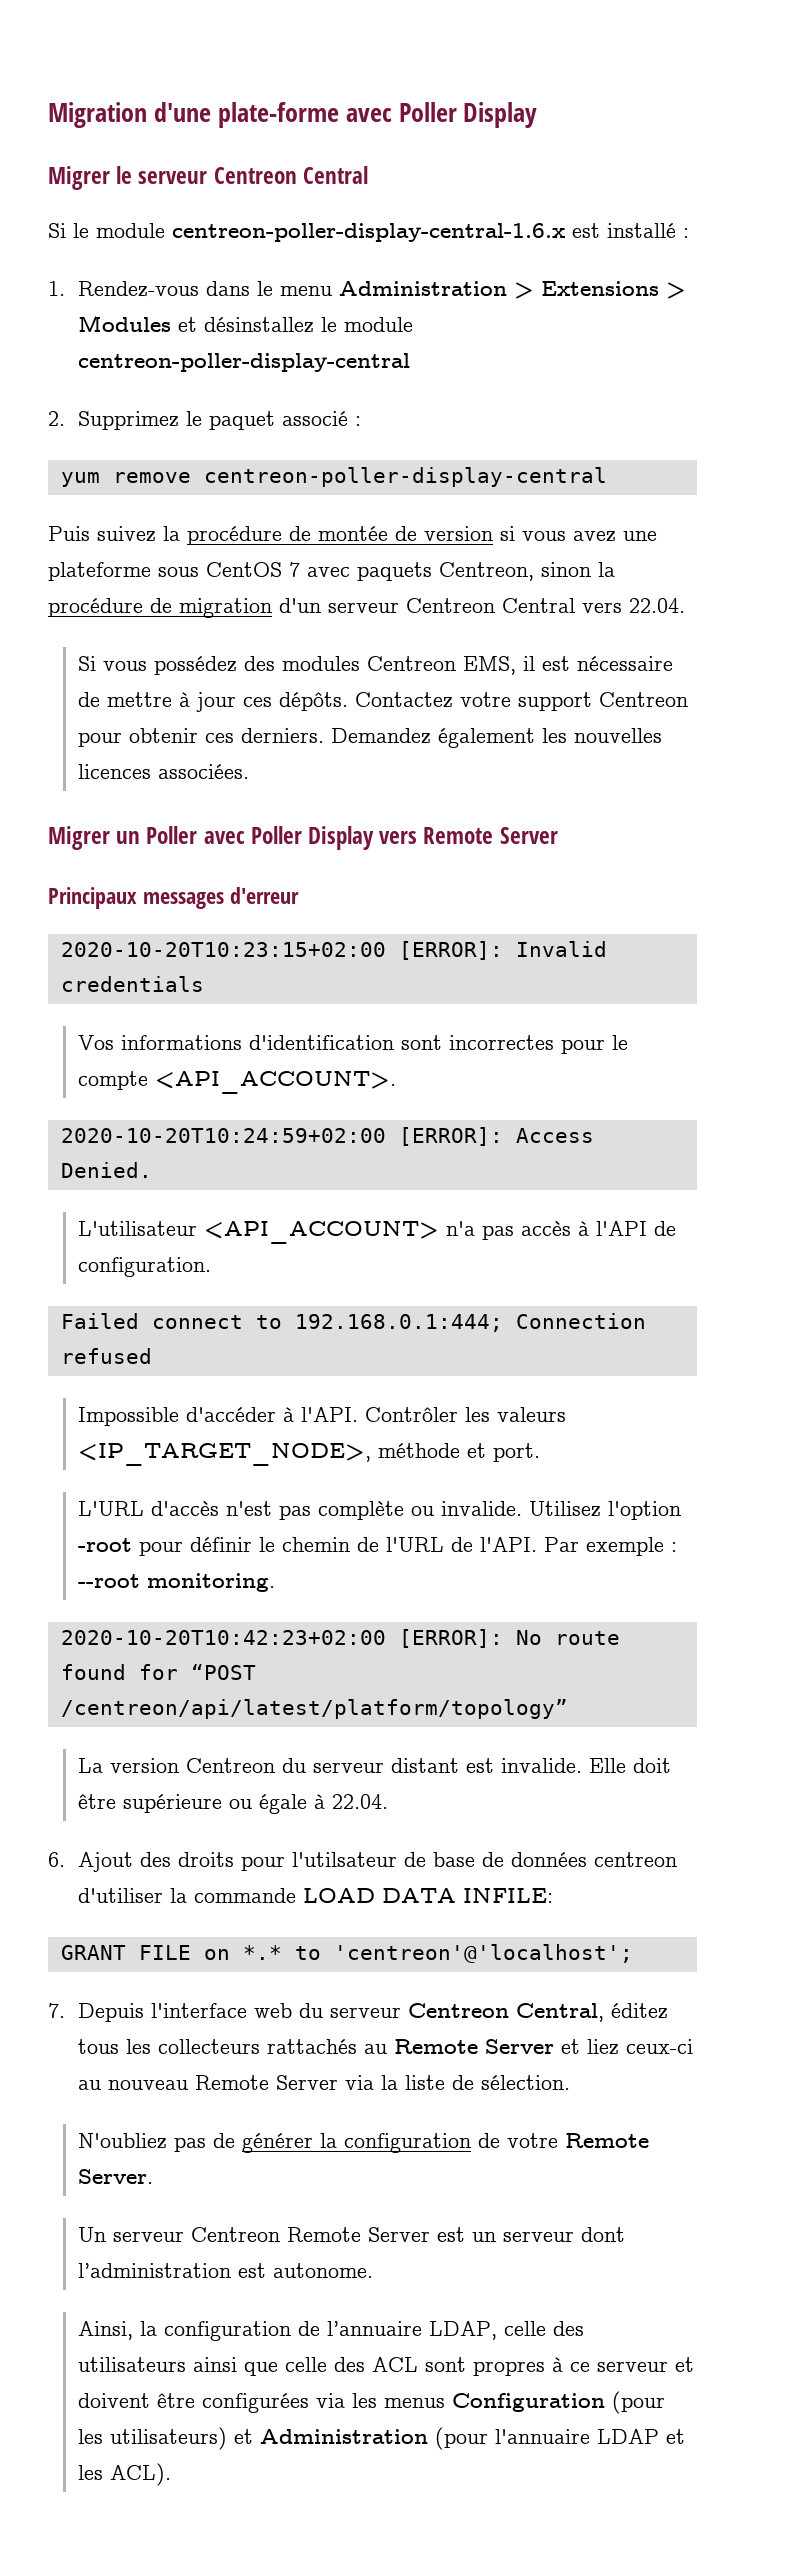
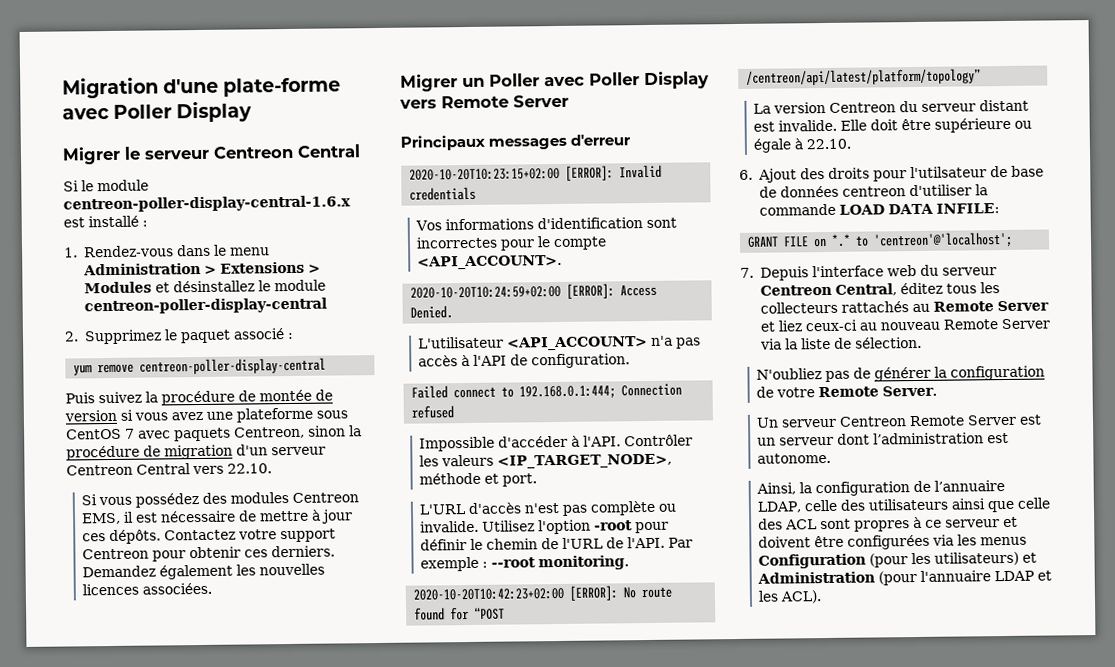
- Puis suivez la procédure de montée de version si vous avez une plateforme sous CentOS 7 avec paquets Centreon, sinon la procédure de migration d'un serveur Centreon Central vers 22.04.
+ Puis suivez la procédure de montée de version si vous avez une plateforme sous CentOS 7 avec paquets Centreon, sinon la procédure de migration d'un serveur Centreon Central vers 22.10.
- Elle doit être supérieure ou égale à 22.04.
+ Elle doit être supérieure ou égale à 22.10.

